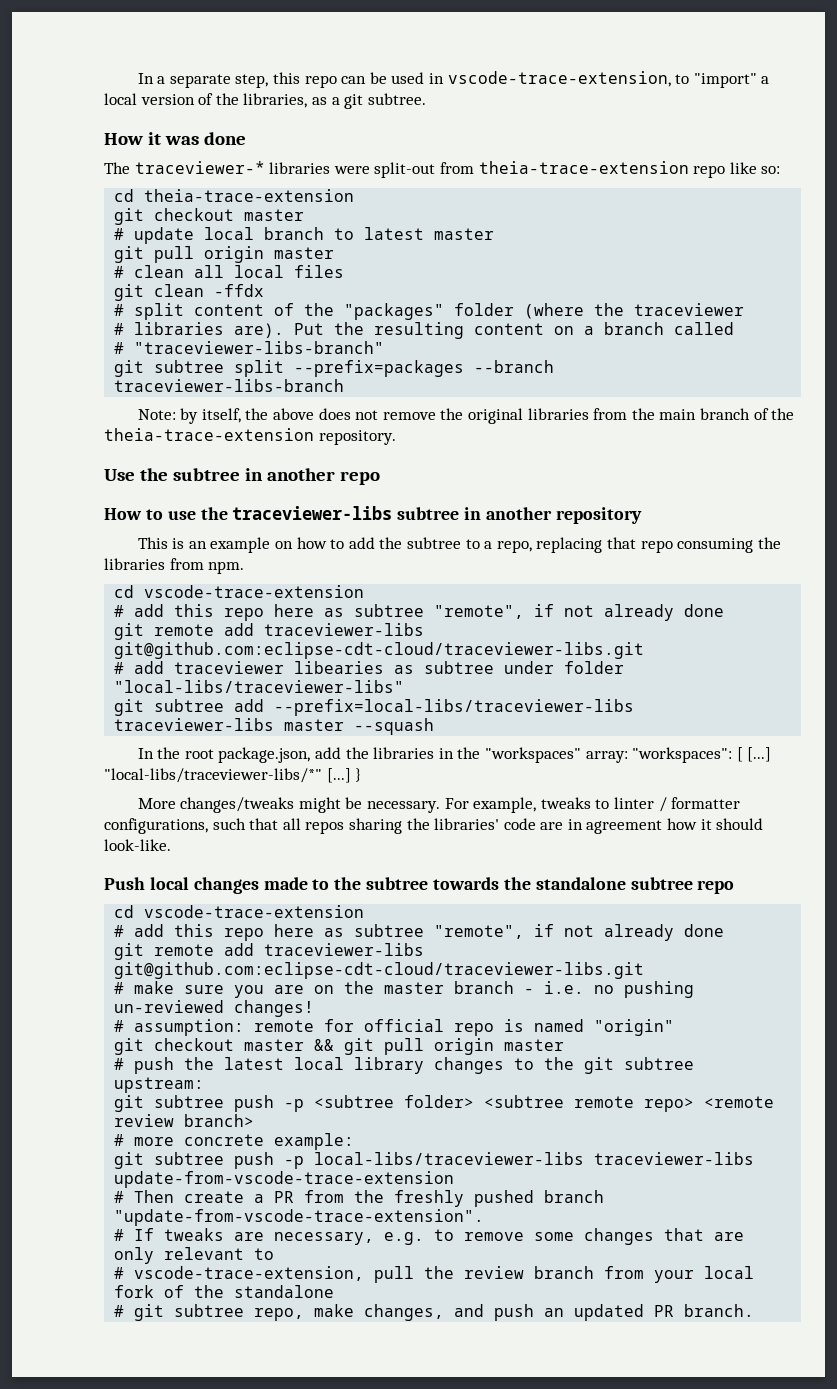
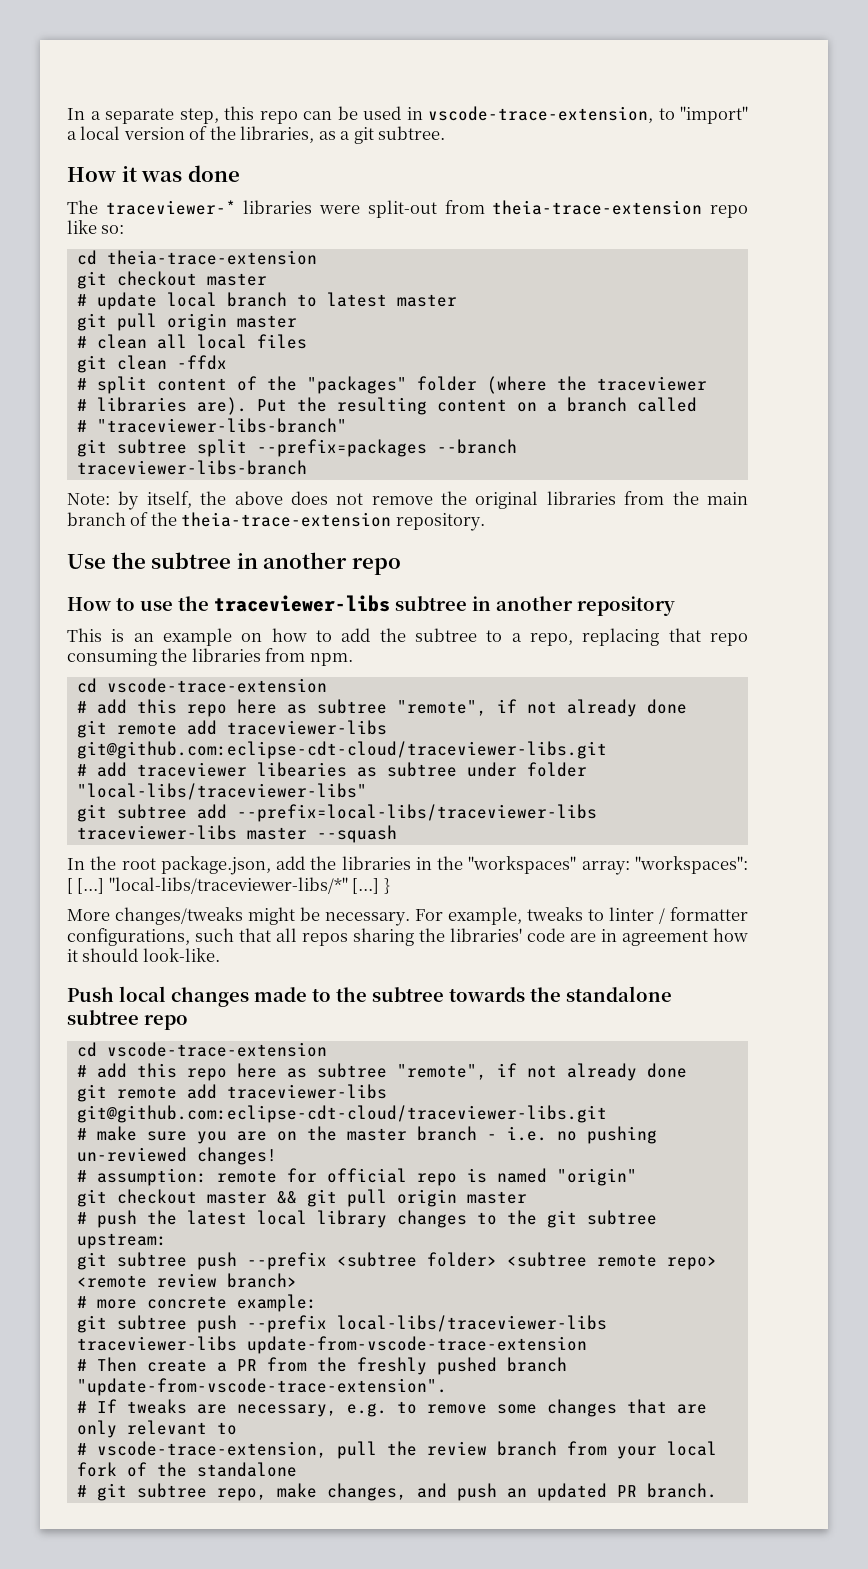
- git subtree push -p <subtree folder> <subtree remote repo> <remote review branch>
+ git subtree push --prefix <subtree folder> <subtree remote repo> <remote review branch>
- git subtree push -p local-libs/traceviewer-libs traceviewer-libs update-from-vscode-trace-extension
+ git subtree push --prefix local-libs/traceviewer-libs traceviewer-libs update-from-vscode-trace-extension

